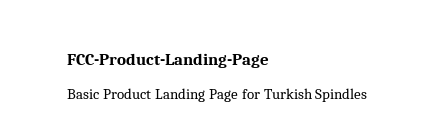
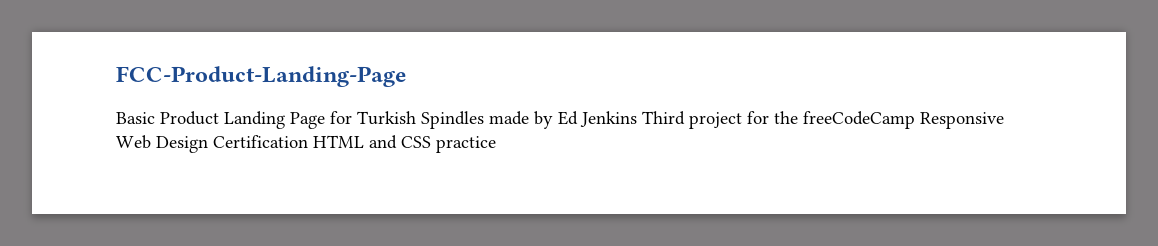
- Basic Product Landing Page for Turkish Spindles
+ Basic Product Landing Page for Turkish Spindles made by Ed Jenkins Third project for the freeCodeCamp Responsive Web Design Certification HTML and CSS practice

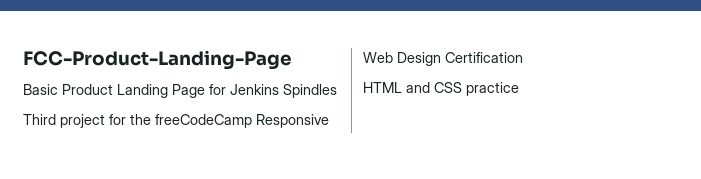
- Basic Product Landing Page for Turkish Spindles made by Ed Jenkins Third project for the freeCodeCamp Responsive Web Design Certification HTML and CSS practice
+ Basic Product Landing Page for Jenkins Spindles
+ Third project for the freeCodeCamp Responsive Web Design Certification
+ HTML and CSS practice

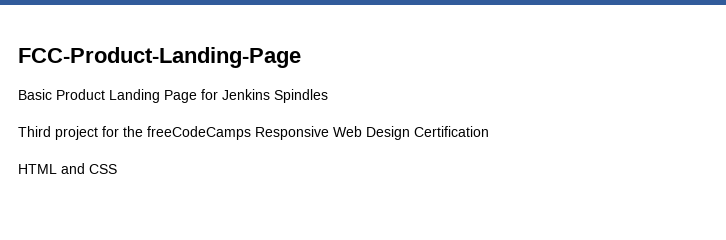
- Third project for the freeCodeCamp Responsive Web Design Certification
+ Third project for the freeCodeCamps Responsive Web Design Certification
- HTML and CSS practice
+ HTML and CSS

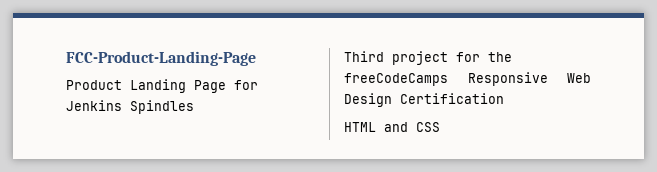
- Basic Product Landing Page for Jenkins Spindles
+ Product Landing Page for Jenkins Spindles

